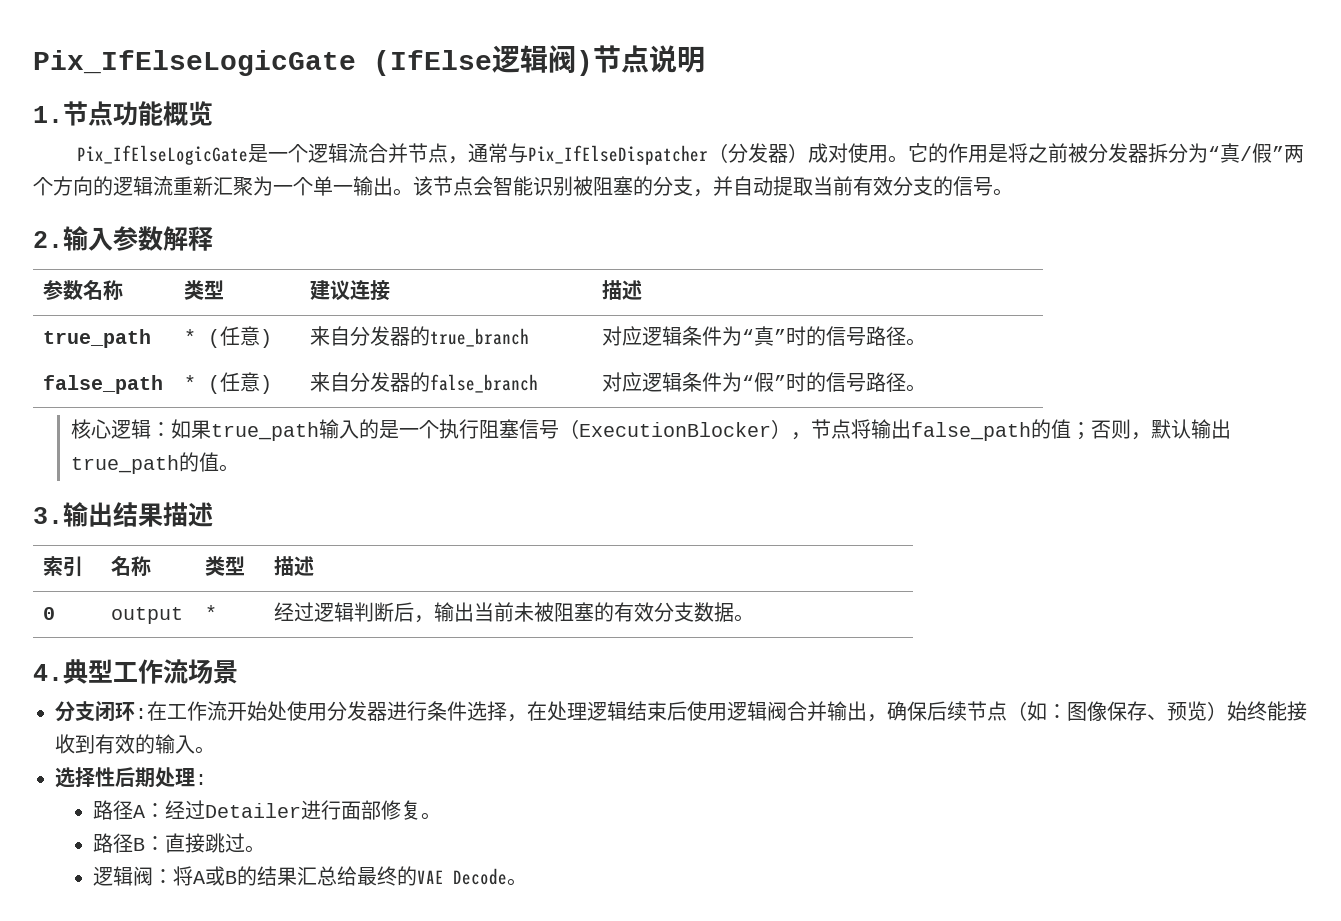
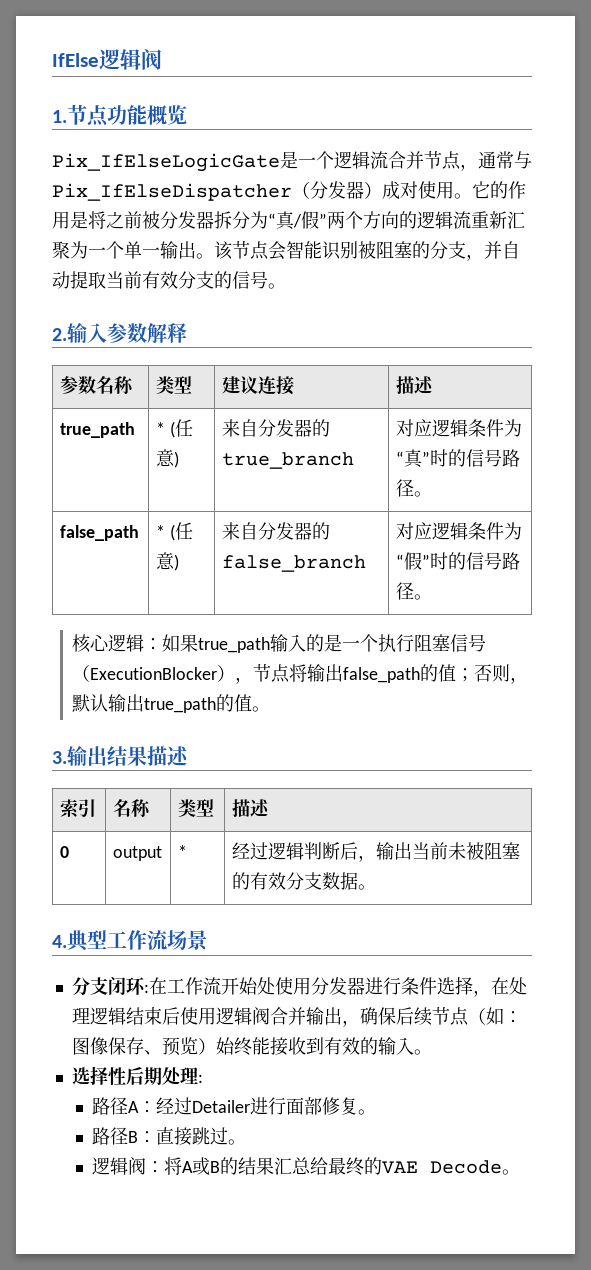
- Pix_IfElseLogicGate (IfElse逻辑阀)节点说明
+ IfElse逻辑阀

